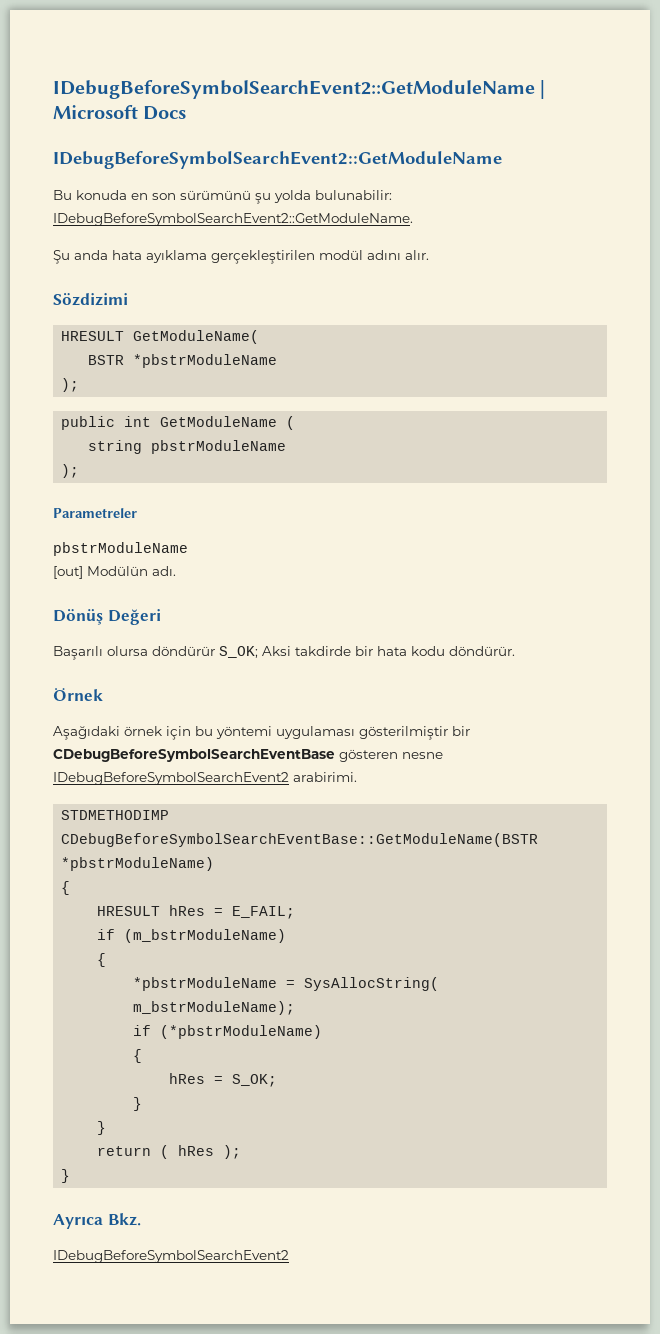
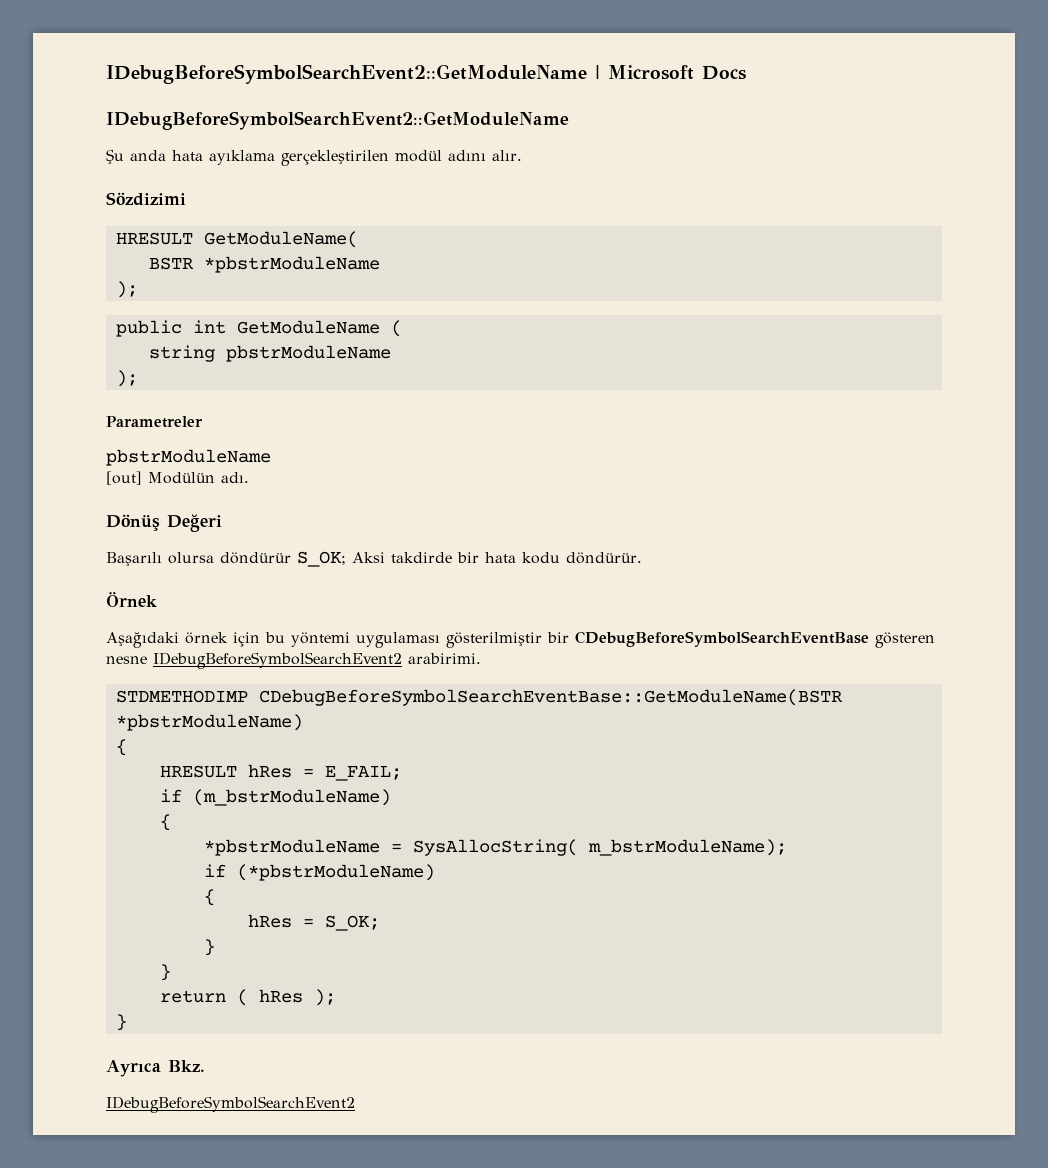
- Bu konuda en son sürümünü şu yolda bulunabilir: IDebugBeforeSymbolSearchEvent2::GetModuleName.

